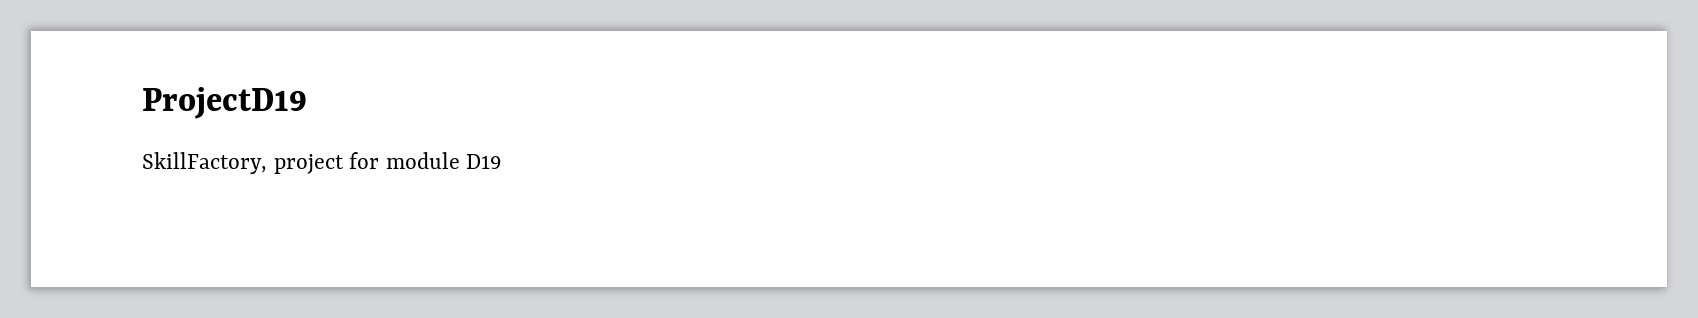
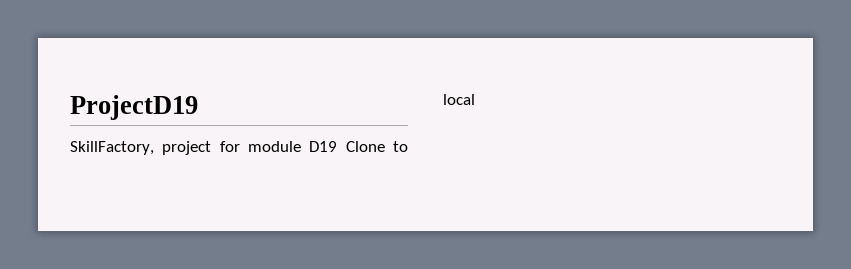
- SkillFactory, project for module D19
+ SkillFactory, project for module D19 Clone to local

